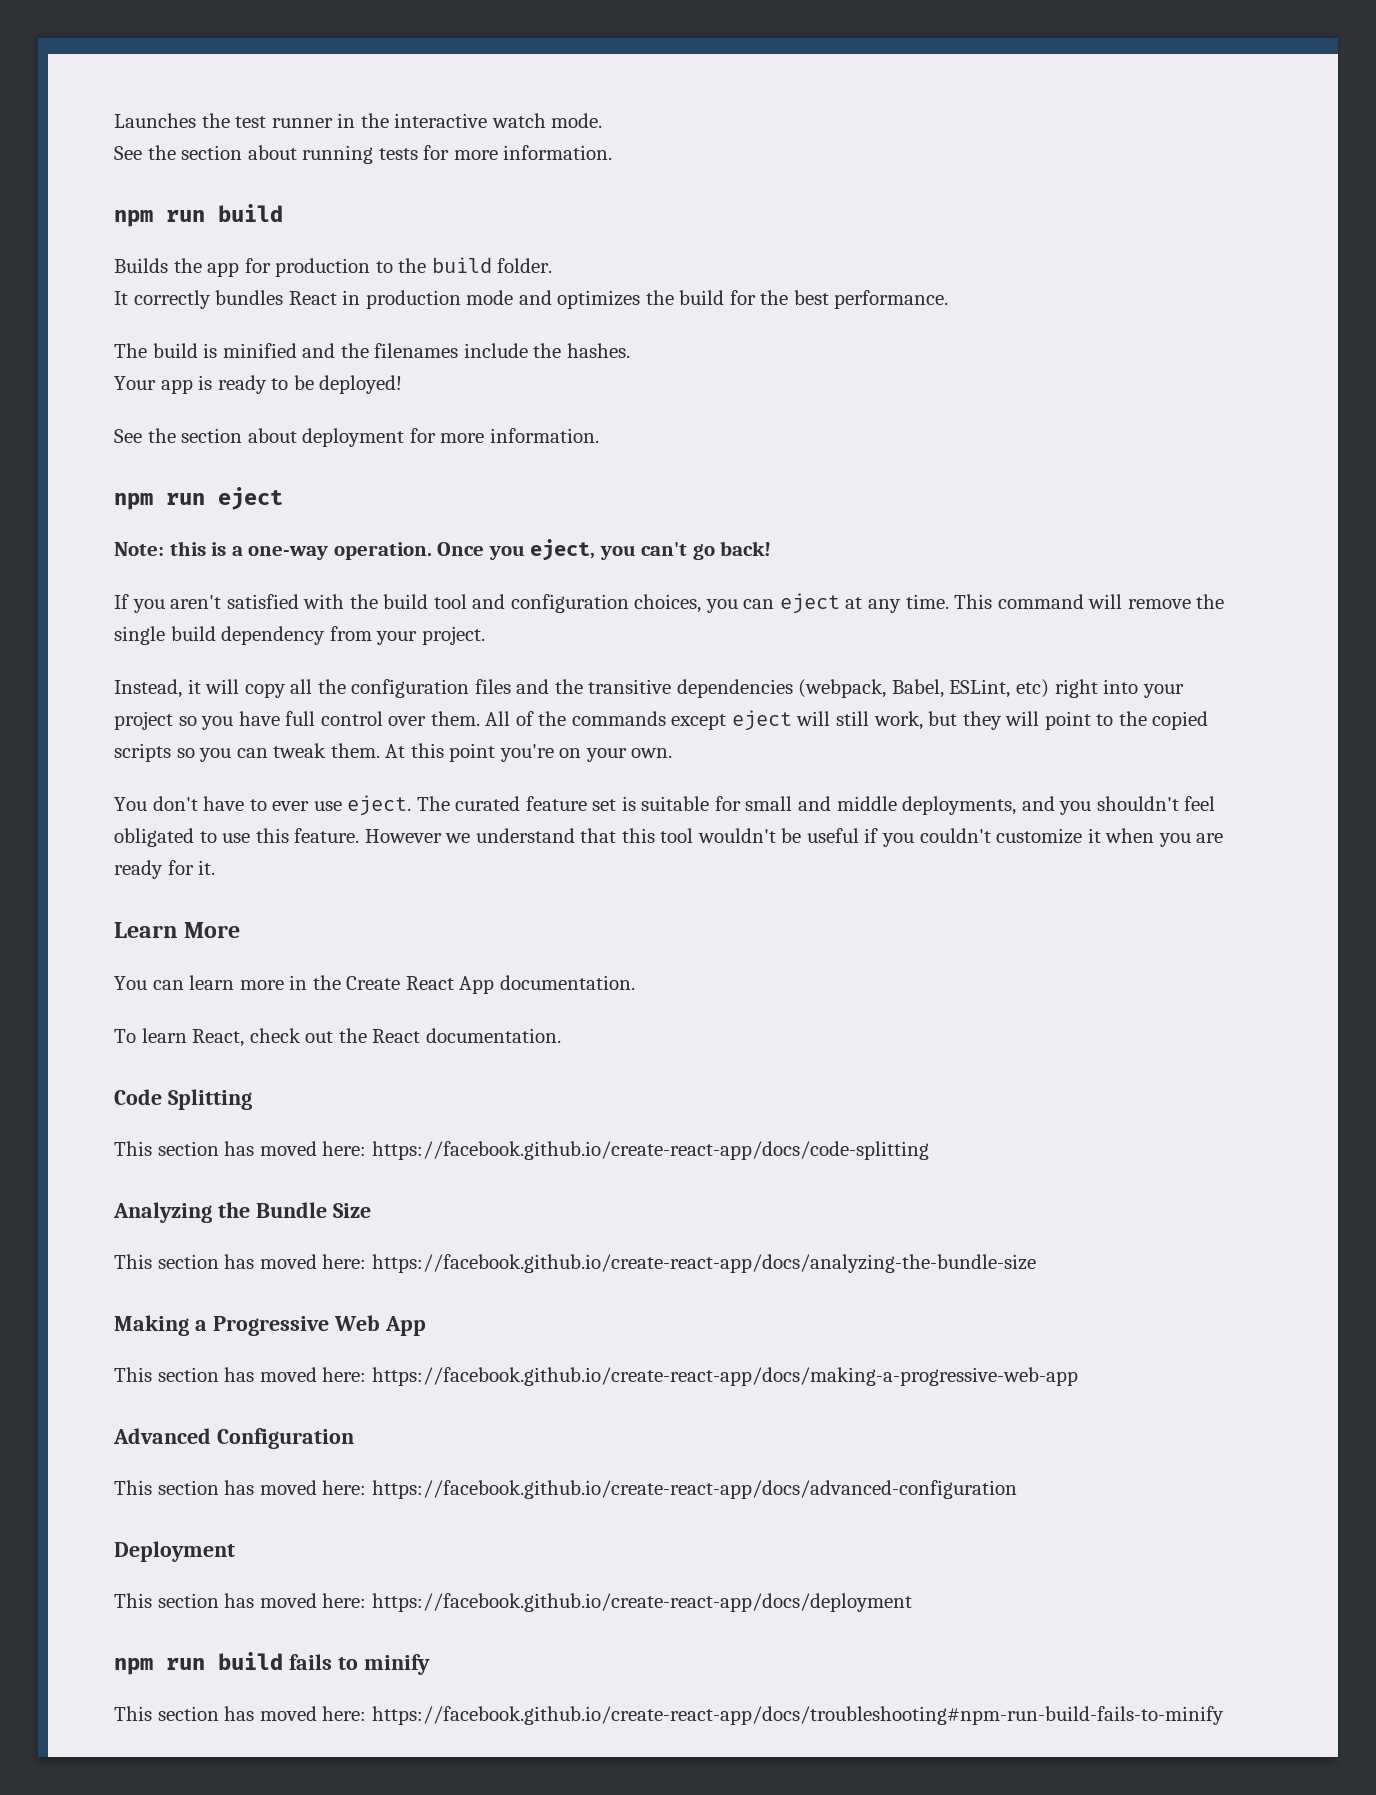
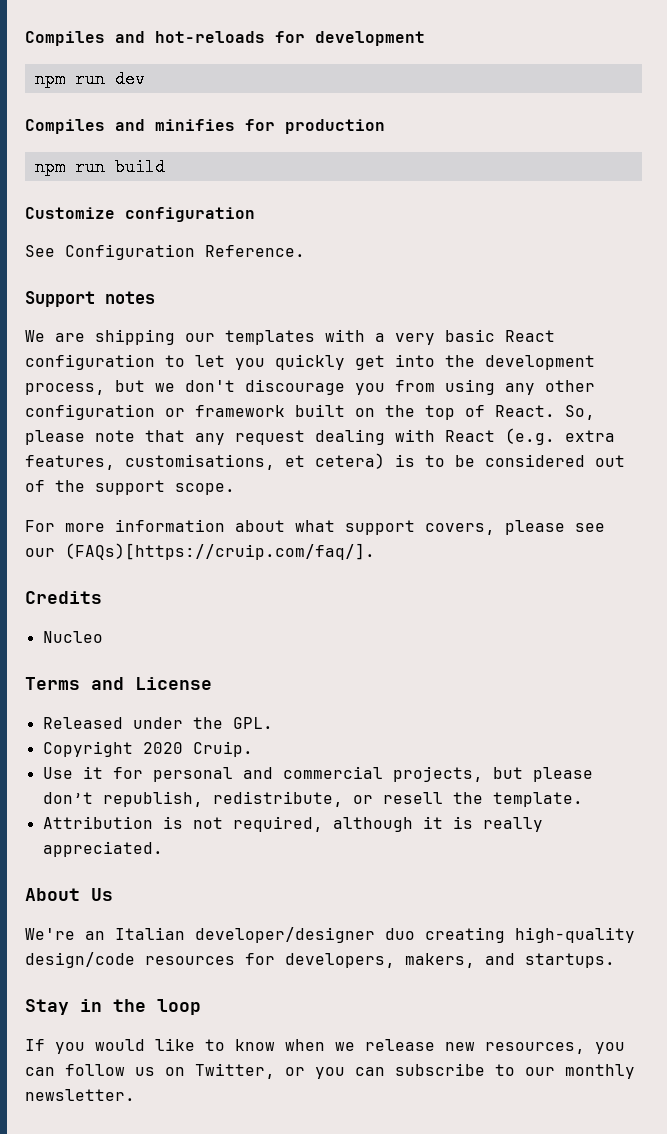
- Launches the test runner in the interactive watch mode.
- See the section about running tests for more information.
+ Compiles and hot-reloads for development
+ npm run dev
+ Compiles and minifies for production
  npm run build
- Builds the app for production to the build folder.
- It correctly bundles React in production mode and optimizes the build for the best performance.
- The build is minified and the filenames include the hashes.
- Your app is ready to be deployed!
- See the section about deployment for more information.
- npm run eject
- Note: this is a one-way operation. Once you eject, you can't go back!
- If you aren't satisfied with the build tool and configuration choices, you can eject at any time. This command will remove the single build dependency from your project.
- Instead, it will copy all the configuration files and the transitive dependencies (webpack, Babel, ESLint, etc) right into your project so you have full control over them. All of the commands except eject will still work, but they will point to the copied scripts so you can tweak them. At this point you're on your own.
- You don't have to ever use eject. The curated feature set is suitable for small and middle deployments, and you shouldn't feel obligated to use this feature. However we understand that this tool wouldn't be useful if you couldn't customize it when you are ready for it.
- Learn More
- You can learn more in the Create React App documentation.
- To learn React, check out the React documentation.
- Code Splitting
- This section has moved here: https://facebook.github.io/create-react-app/docs/code-splitting
- Analyzing the Bundle Size
- This section has moved here: https://facebook.github.io/create-react-app/docs/analyzing-the-bundle-size
- Making a Progressive Web App
- This section has moved here: https://facebook.github.io/create-react-app/docs/making-a-progressive-web-app
- Advanced Configuration
- This section has moved here: https://facebook.github.io/create-react-app/docs/advanced-configuration
- Deployment
- This section has moved here: https://facebook.github.io/create-react-app/docs/deployment
- npm run build fails to minify
- This section has moved here: https://facebook.github.io/create-react-app/docs/troubleshooting#npm-run-build-fails-to-minify
+ Customize configuration
+ See Configuration Reference.
+ Support notes
+ We are shipping our templates with a very basic React configuration to let you quickly get into the development process, but we don't discourage you from using any other configuration or framework built on the top of React. So, please note that any request dealing with React (e.g. extra features, customisations, et cetera) is to be considered out of the support scope.
+ For more information about what support covers, please see our (FAQs)[https://cruip.com/faq/].
+ Credits
+ Nucleo
+ Terms and License
+ Released under the GPL.
+ Copyright 2020 Cruip.
+ Use it for personal and commercial projects, but please don’t republish, redistribute, or resell the template.
+ Attribution is not required, although it is really appreciated.
+ About Us
+ We're an Italian developer/designer duo creating high-quality design/code resources for developers, makers, and startups.
+ Stay in the loop
+ If you would like to know when we release new resources, you can follow us on Twitter, or you can subscribe to our monthly newsletter.

